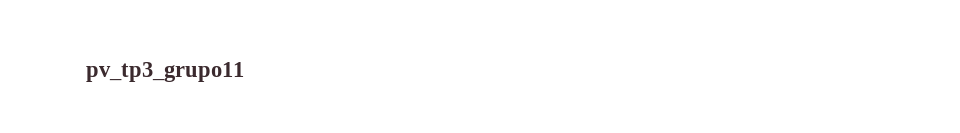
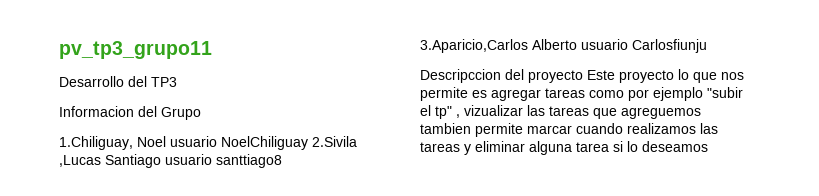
+ Desarrollo del TP3
+ Informacion del Grupo
+ 1.Chiliguay, Noel usuario NoelChiliguay 2.Sivila ,Lucas Santiago usuario santtiago8 3.Aparicio,Carlos Alberto usuario Carlosfiunju
+ Descripccion del proyecto Este proyecto lo que nos permite es agregar tareas como por ejemplo "subir el tp" , vizualizar las tareas que agreguemos tambien permite marcar cuando realizamos las tareas y eliminar alguna tarea si lo deseamos

